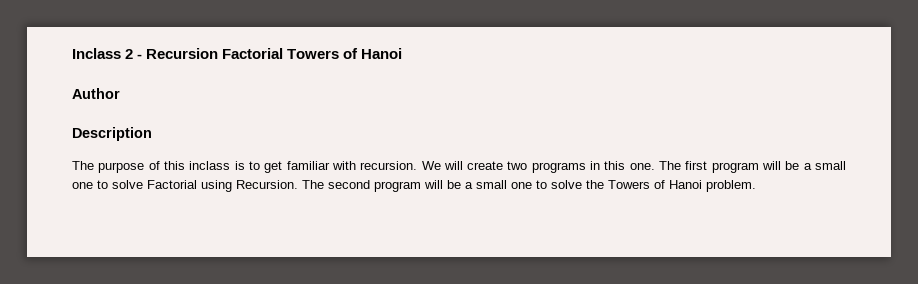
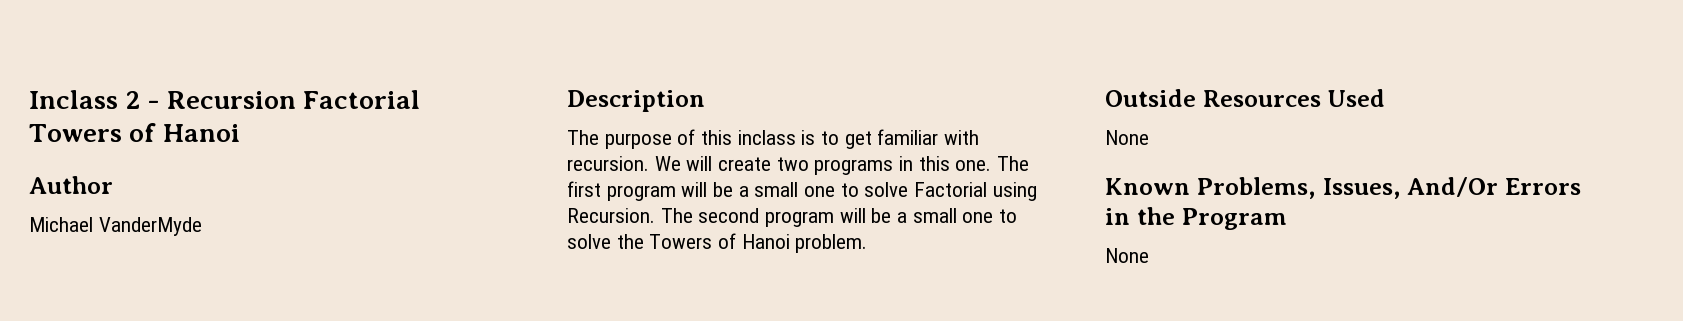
+ Michael VanderMyde
+ Outside Resources Used
+ None
+ Known Problems, Issues, And/Or Errors in the Program
+ None

